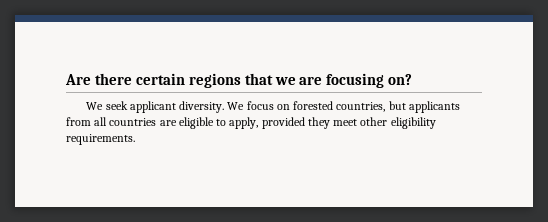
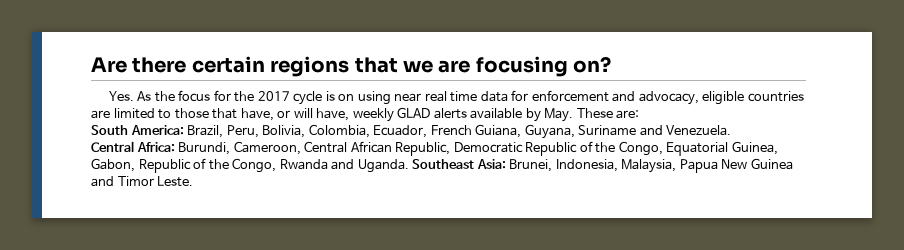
- We seek applicant diversity. We focus on forested countries, but applicants from all countries are eligible to apply, provided they meet other eligibility requirements.
+ Yes. As the focus for the 2017 cycle is on using near real time data for enforcement and advocacy, eligible countries are limited to those that have, or will have, weekly GLAD alerts available by May. These are:
+ South America: Brazil, Peru, Bolivia, Colombia, Ecuador, French Guiana, Guyana, Suriname and Venezuela.
+ Central Africa: Burundi, Cameroon, Central African Republic, Democratic Republic of the Congo, Equatorial Guinea, Gabon, Republic of the Congo, Rwanda and Uganda. Southeast Asia: Brunei, Indonesia, Malaysia, Papua New Guinea and Timor Leste.

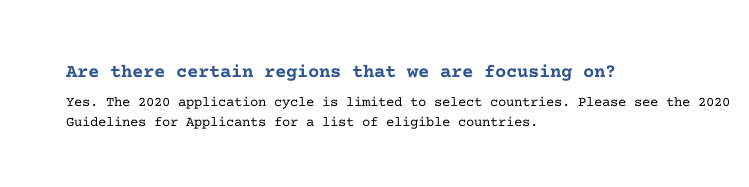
- Yes. As the focus for the 2017 cycle is on using near real time data for enforcement and advocacy, eligible countries are limited to those that have, or will have, weekly GLAD alerts available by May. These are:
- South America: Brazil, Peru, Bolivia, Colombia, Ecuador, French Guiana, Guyana, Suriname and Venezuela.
- Central Africa: Burundi, Cameroon, Central African Republic, Democratic Republic of the Congo, Equatorial Guinea, Gabon, Republic of the Congo, Rwanda and Uganda. Southeast Asia: Brunei, Indonesia, Malaysia, Papua New Guinea and Timor Leste.
+ Yes. The 2020 application cycle is limited to select countries. Please see the 2020 Guidelines for Applicants for a list of eligible countries.

